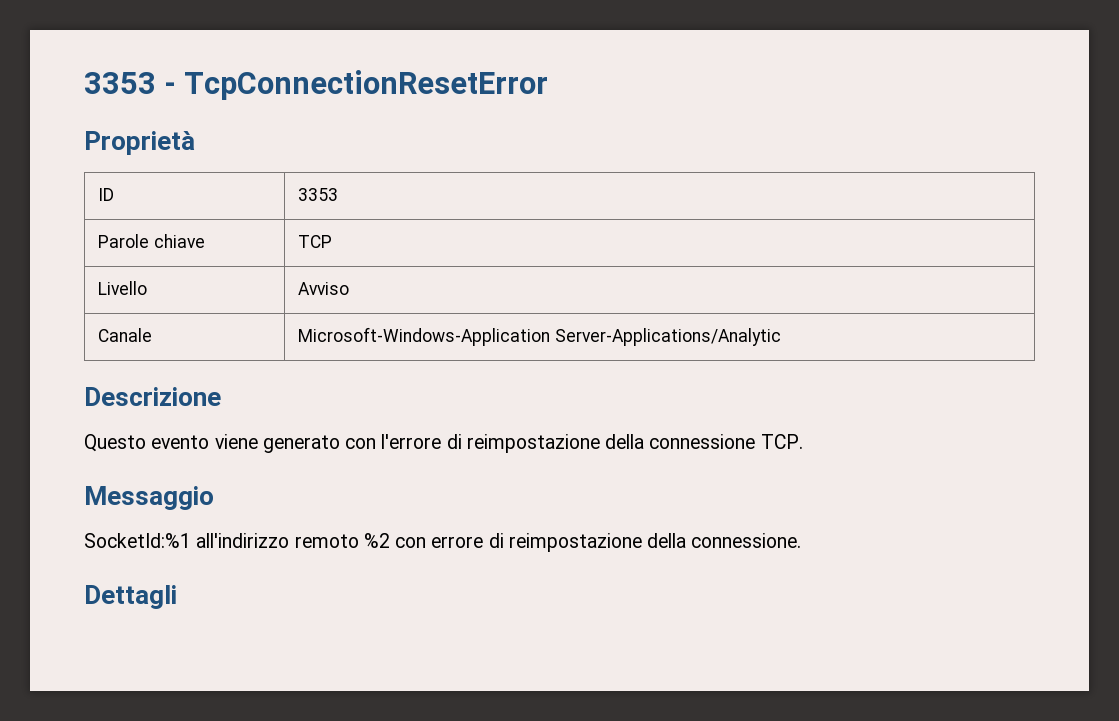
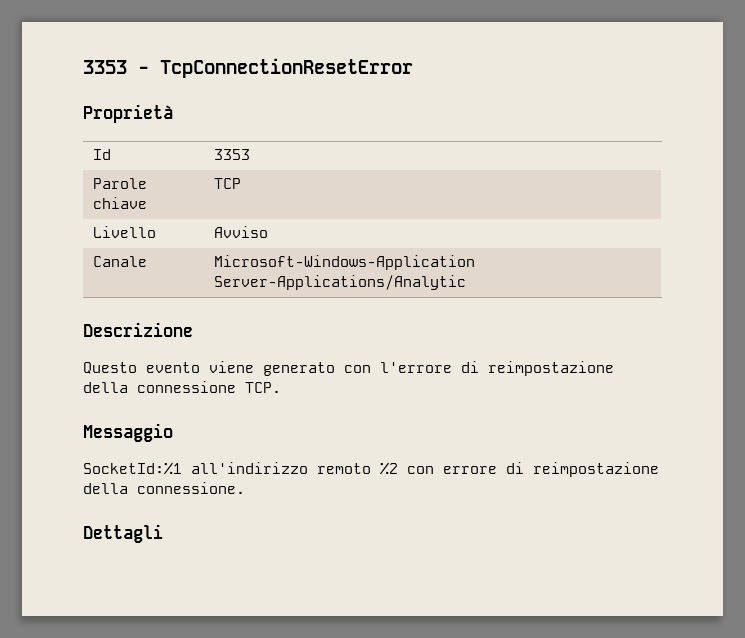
- ID | 3353
+ Id | 3353

